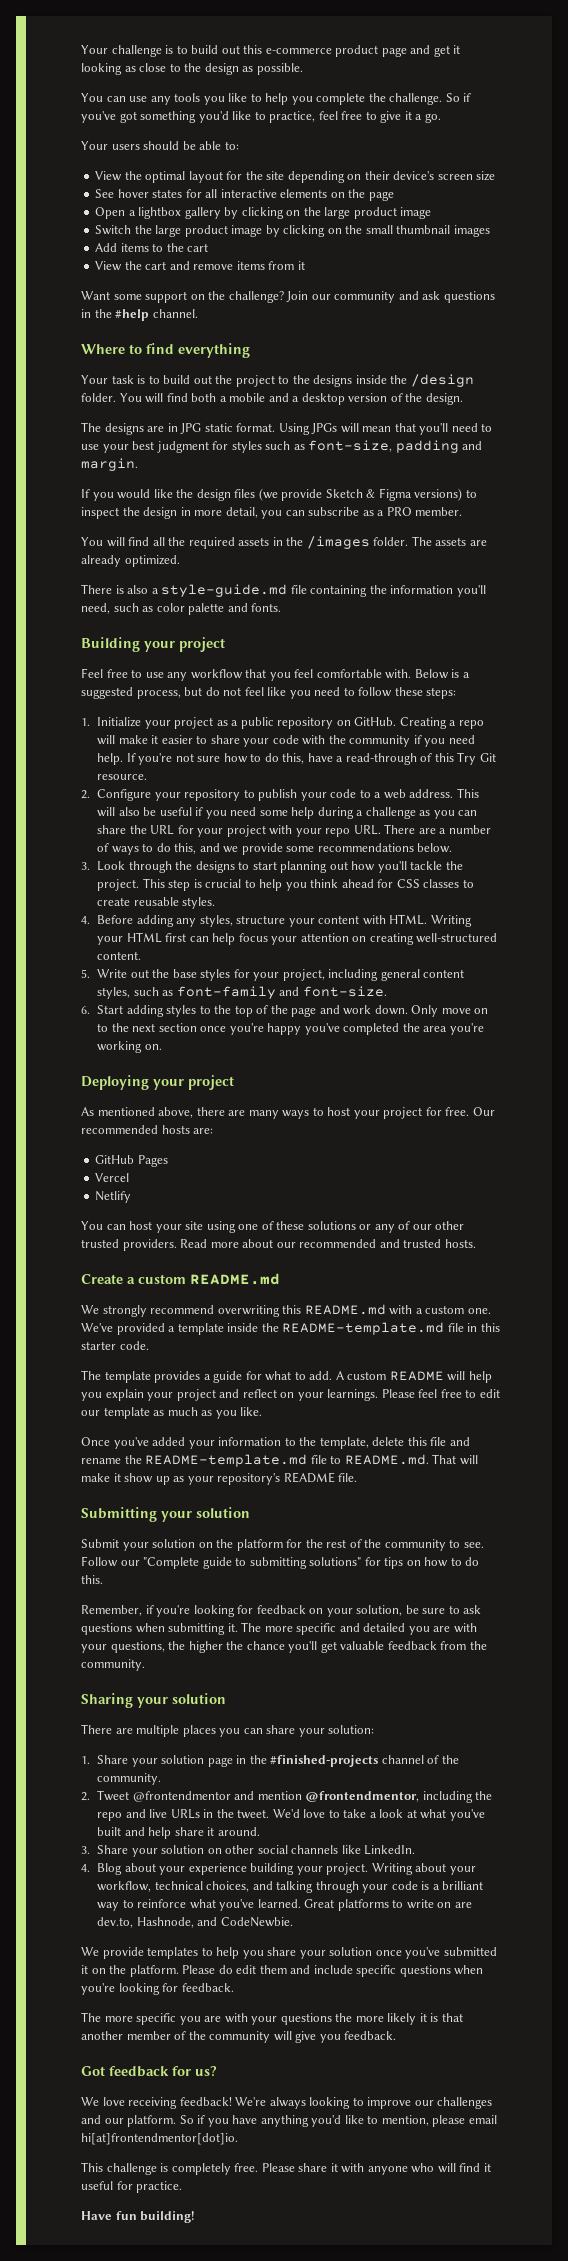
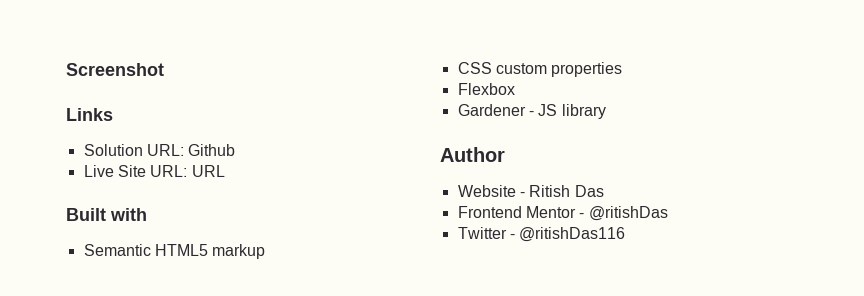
- Your challenge is to build out this e-commerce product page and get it looking as close to the design as possible.
- You can use any tools you like to help you complete the challenge. So if you've got something you'd like to practice, feel free to give it a go.
- Your users should be able to:
- View the optimal layout for the site depending on their device's screen size
- See hover states for all interactive elements on the page
- Open a lightbox gallery by clicking on the large product image
- Switch the large product image by clicking on the small thumbnail images
- Add items to the cart
- View the cart and remove items from it
- Want some support on the challenge? Join our community and ask questions in the #help channel.
- Where to find everything
- Your task is to build out the project to the designs inside the /design folder. You will find both a mobile and a desktop version of the design.
- The designs are in JPG static format. Using JPGs will mean that you'll need to use your best judgment for styles such as font-size, padding and margin.
- If you would like the design files (we provide Sketch & Figma versions) to inspect the design in more detail, you can subscribe as a PRO member.
- You will find all the required assets in the /images folder. The assets are already optimized.
- There is also a style-guide.md file containing the information you'll need, such as color palette and fonts.
- Building your project
- Feel free to use any workflow that you feel comfortable with. Below is a suggested process, but do not feel like you need to follow these steps:
- 1. Initialize your project as a public repository on GitHub. Creating a repo will make it easier to share your code with the community if you need help. If you're not sure how to do this, have a read-through of this Try Git resource.
- 2. Configure your repository to publish your code to a web address. This will also be useful if you need some help during a challenge as you can share the URL for your project with your repo URL. There are a number of ways to do this, and we provide some recommendations below.
- 3. Look through the designs to start planning out how you'll tackle the project. This step is crucial to help you think ahead for CSS classes to create reusable styles.
- 4. Before adding any styles, structure your content with HTML. Writing your HTML first can help focus your attention on creating well-structured content.
- 5. Write out the base styles for your project, including general content styles, such as font-family and font-size.
- 6. Start adding styles to the top of the page and work down. Only move on to the next section once you're happy you've completed the area you're working on.
- Deploying your project
- As mentioned above, there are many ways to host your project for free. Our recommended hosts are:
- GitHub Pages
- Vercel
- Netlify
- You can host your site using one of these solutions or any of our other trusted providers. Read more about our recommended and trusted hosts.
- Create a custom README.md
- We strongly recommend overwriting this README.md with a custom one. We've provided a template inside the README-template.md file in this starter code.
- The template provides a guide for what to add. A custom README will help you explain your project and reflect on your learnings. Please feel free to edit our template as much as you like.
- Once you've added your information to the template, delete this file and rename the README-template.md file to README.md. That will make it show up as your repository's README file.
- Submitting your solution
- Submit your solution on the platform for the rest of the community to see. Follow our "Complete guide to submitting solutions" for tips on how to do this.
- Remember, if you're looking for feedback on your solution, be sure to ask questions when submitting it. The more specific and detailed you are with your questions, the higher the chance you'll get valuable feedback from the community.
- Sharing your solution
- There are multiple places you can share your solution:
- 1. Share your solution page in the #finished-projects channel of the community.
- 2. Tweet @frontendmentor and mention @frontendmentor, including the repo and live URLs in the tweet. We'd love to take a look at what you've built and help share it around.
- 3. Share your solution on other social channels like LinkedIn.
- 4. Blog about your experience building your project. Writing about your workflow, technical choices, and talking through your code is a brilliant way to reinforce what you've learned. Great platforms to write on are dev.to, Hashnode, and CodeNewbie.
- We provide templates to help you share your solution once you've submitted it on the platform. Please do edit them and include specific questions when you're looking for feedback.
- The more specific you are with your questions the more likely it is that another member of the community will give you feedback.
- Got feedback for us?
- We love receiving feedback! We're always looking to improve our challenges and our platform. So if you have anything you'd like to mention, please email hi[at]frontendmentor[dot]io.
- This challenge is completely free. Please share it with anyone who will find it useful for practice.
- Have fun building!
+ Screenshot
+ Links
+ Solution URL: Github
+ Live Site URL: URL
+ Built with
+ Semantic HTML5 markup
+ CSS custom properties
+ Flexbox
+ Gardener - JS library
+ Author
+ Website - Ritish Das
+ Frontend Mentor - @ritishDas
+ Twitter - @ritishDas116

